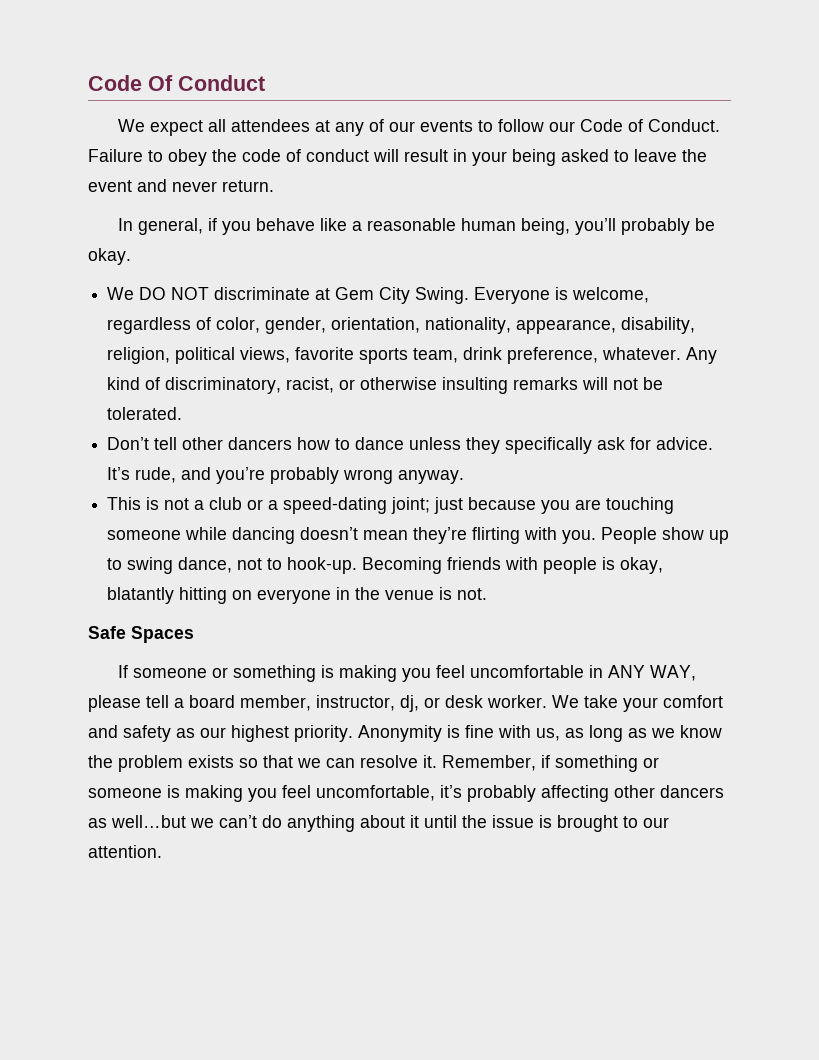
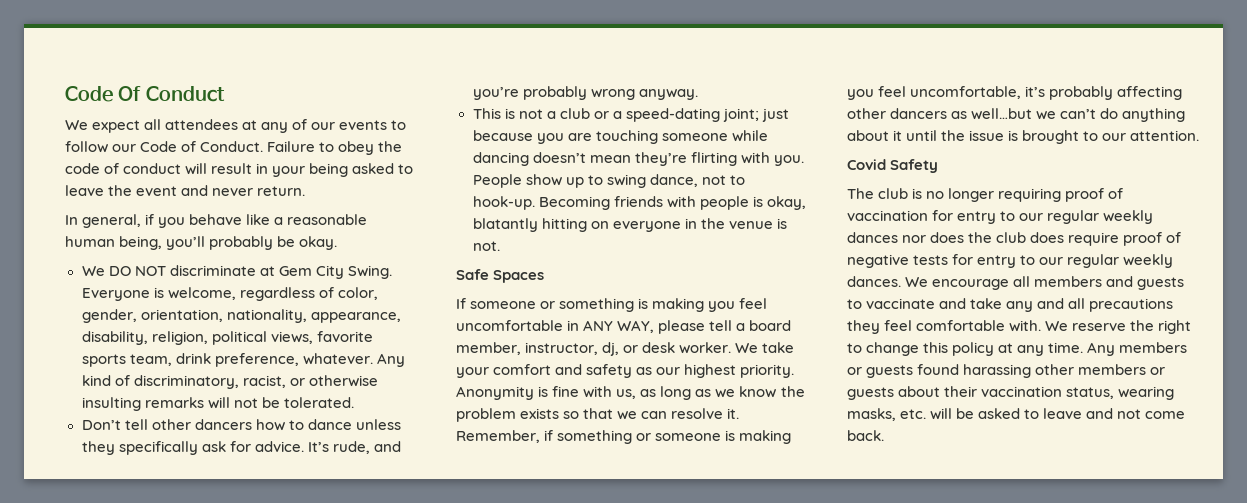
+ Covid Safety
+ The club is no longer requiring proof of vaccination for entry to our regular weekly dances nor does the club does require proof of negative tests for entry to our regular weekly dances. We encourage all members and guests to vaccinate and take any and all precautions they feel comfortable with. We reserve the right to change this policy at any time. Any members or guests found harassing other members or guests about their vaccination status, wearing masks, etc. will be asked to leave and not come back.

